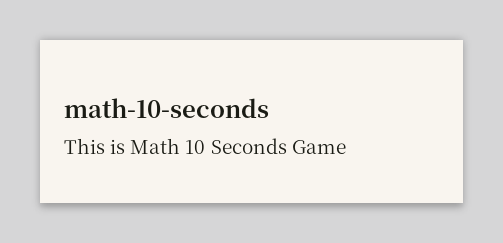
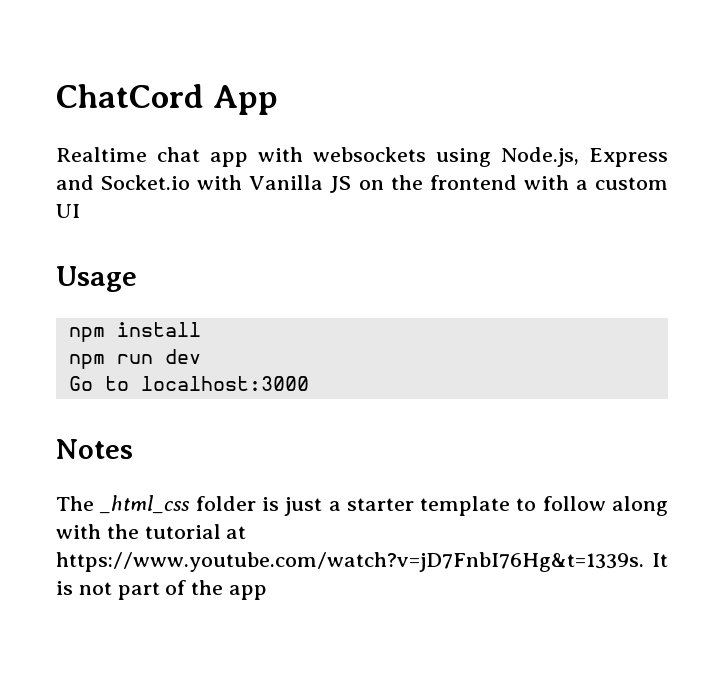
- math-10-seconds
- This is Math 10 Seconds Game
+ ChatCord App
+ Realtime chat app with websockets using Node.js, Express and Socket.io with Vanilla JS on the frontend with a custom UI
+ Usage
+ npm install
+ npm run dev
+ Go to localhost:3000
+ Notes
+ The _html_css folder is just a starter template to follow along with the tutorial at https://www.youtube.com/watch?v=jD7FnbI76Hg&t=1339s. It is not part of the app

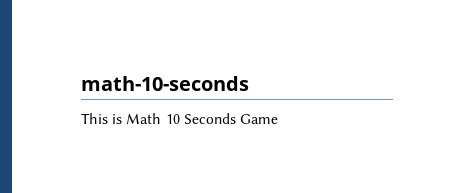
- ChatCord App
- Realtime chat app with websockets using Node.js, Express and Socket.io with Vanilla JS on the frontend with a custom UI
- Usage
- npm install
- npm run dev
- Go to localhost:3000
- Notes
- The _html_css folder is just a starter template to follow along with the tutorial at https://www.youtube.com/watch?v=jD7FnbI76Hg&t=1339s. It is not part of the app
+ math-10-seconds
+ This is Math 10 Seconds Game

